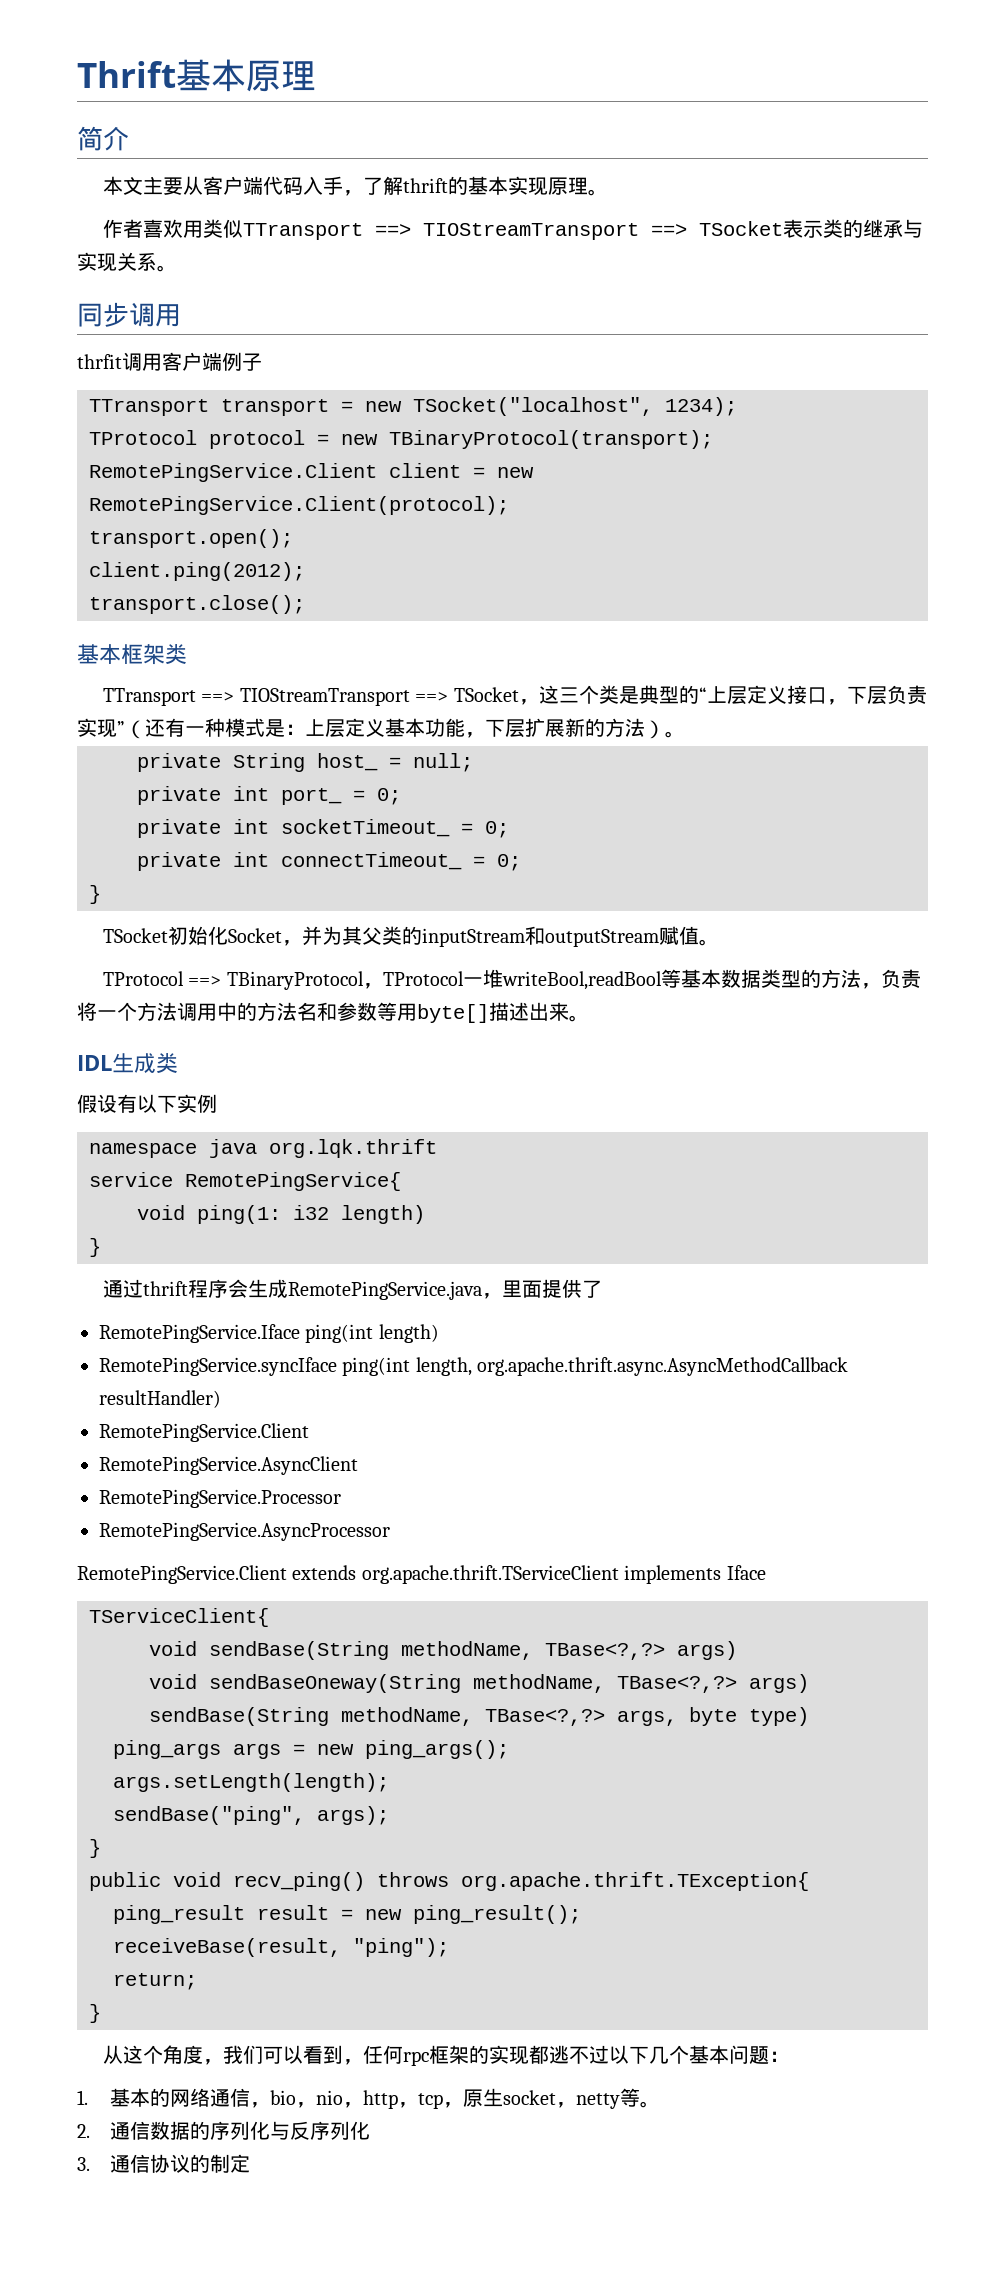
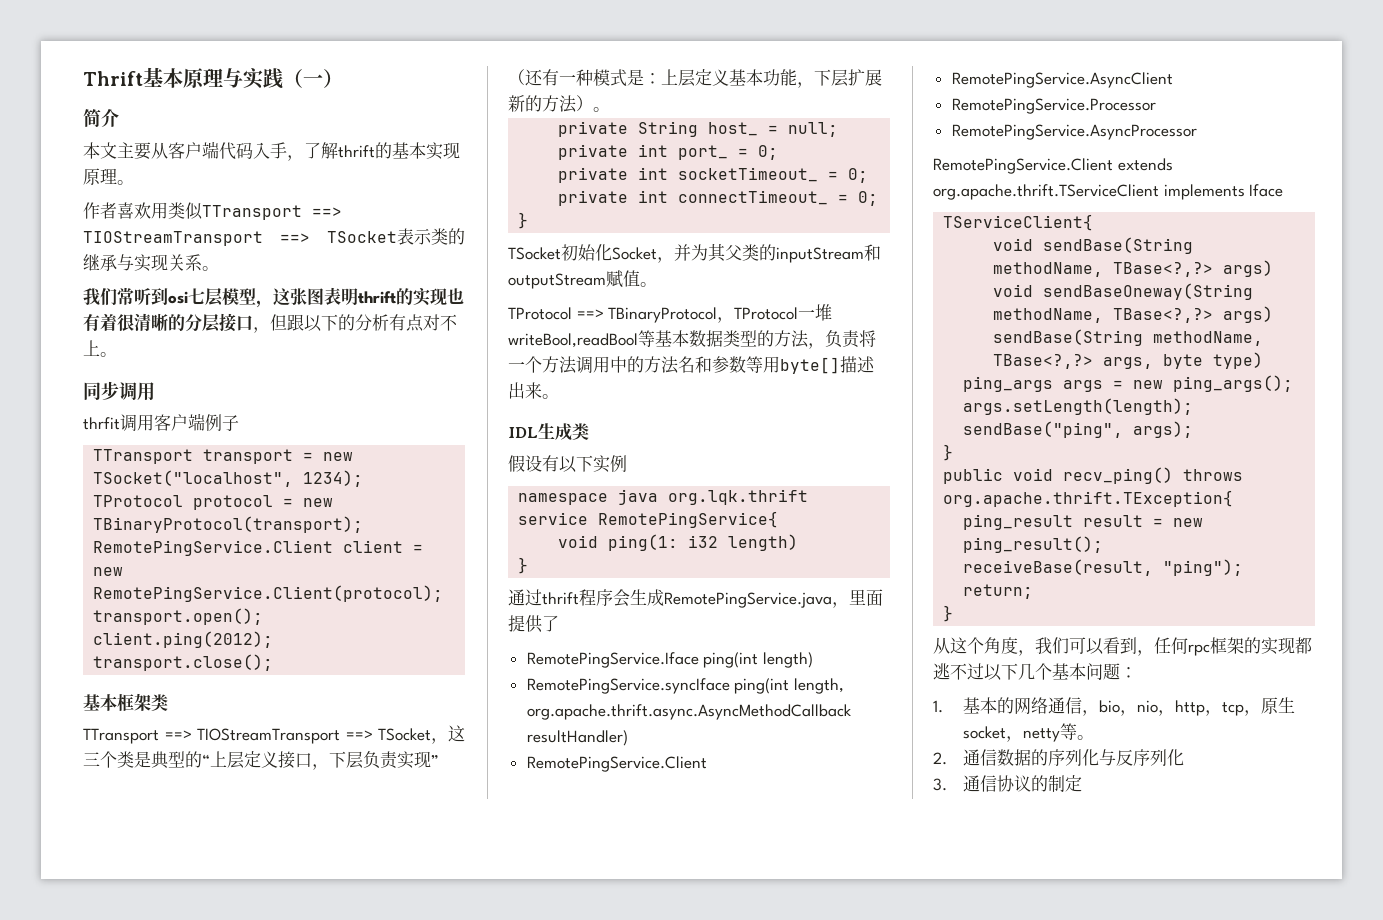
- Thrift基本原理
+ Thrift基本原理与实践（一）
+ 我们常听到osi七层模型，这张图表明thrift的实现也有着很清晰的分层接口，但跟以下的分析有点对不上。

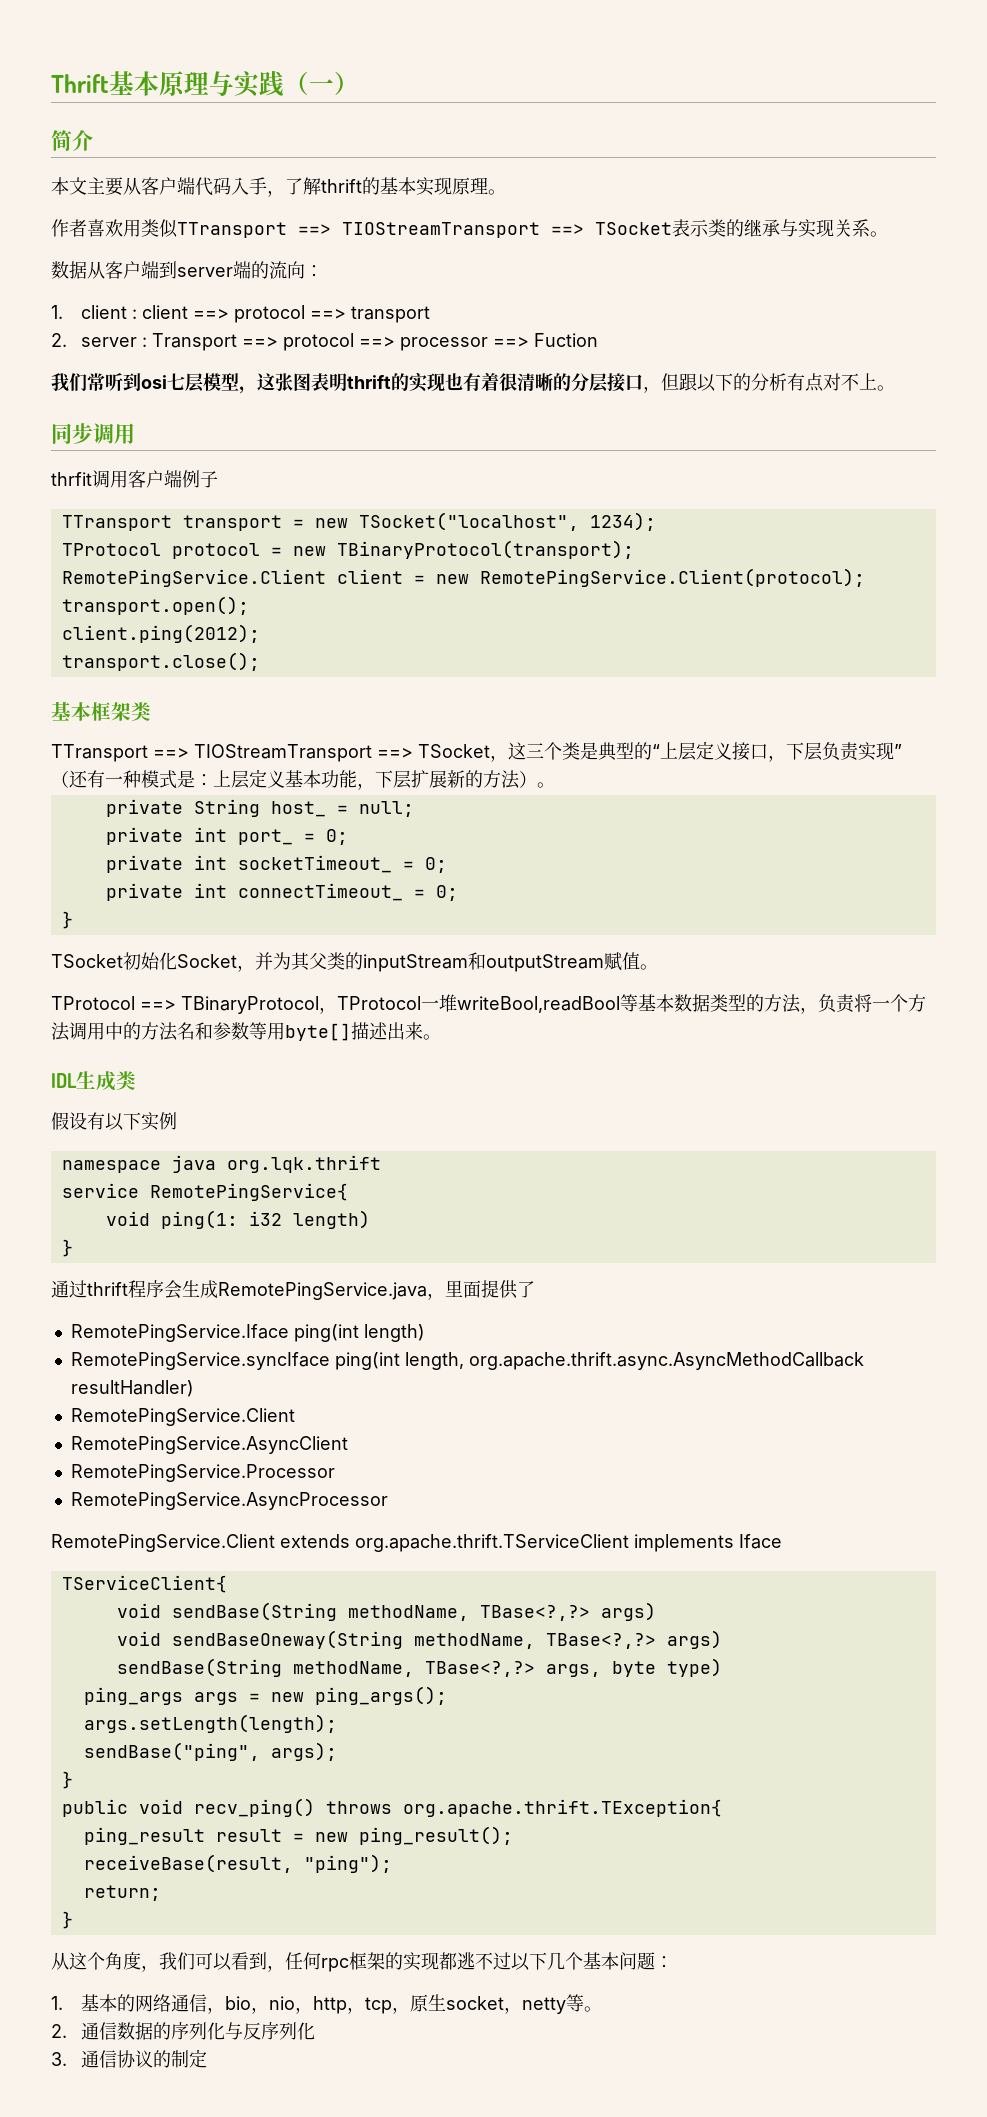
+ 数据从客户端到server端的流向：
+ 1. client : client ==> protocol ==> transport
+ 2. server : Transport ==> protocol ==> processor ==> Fuction

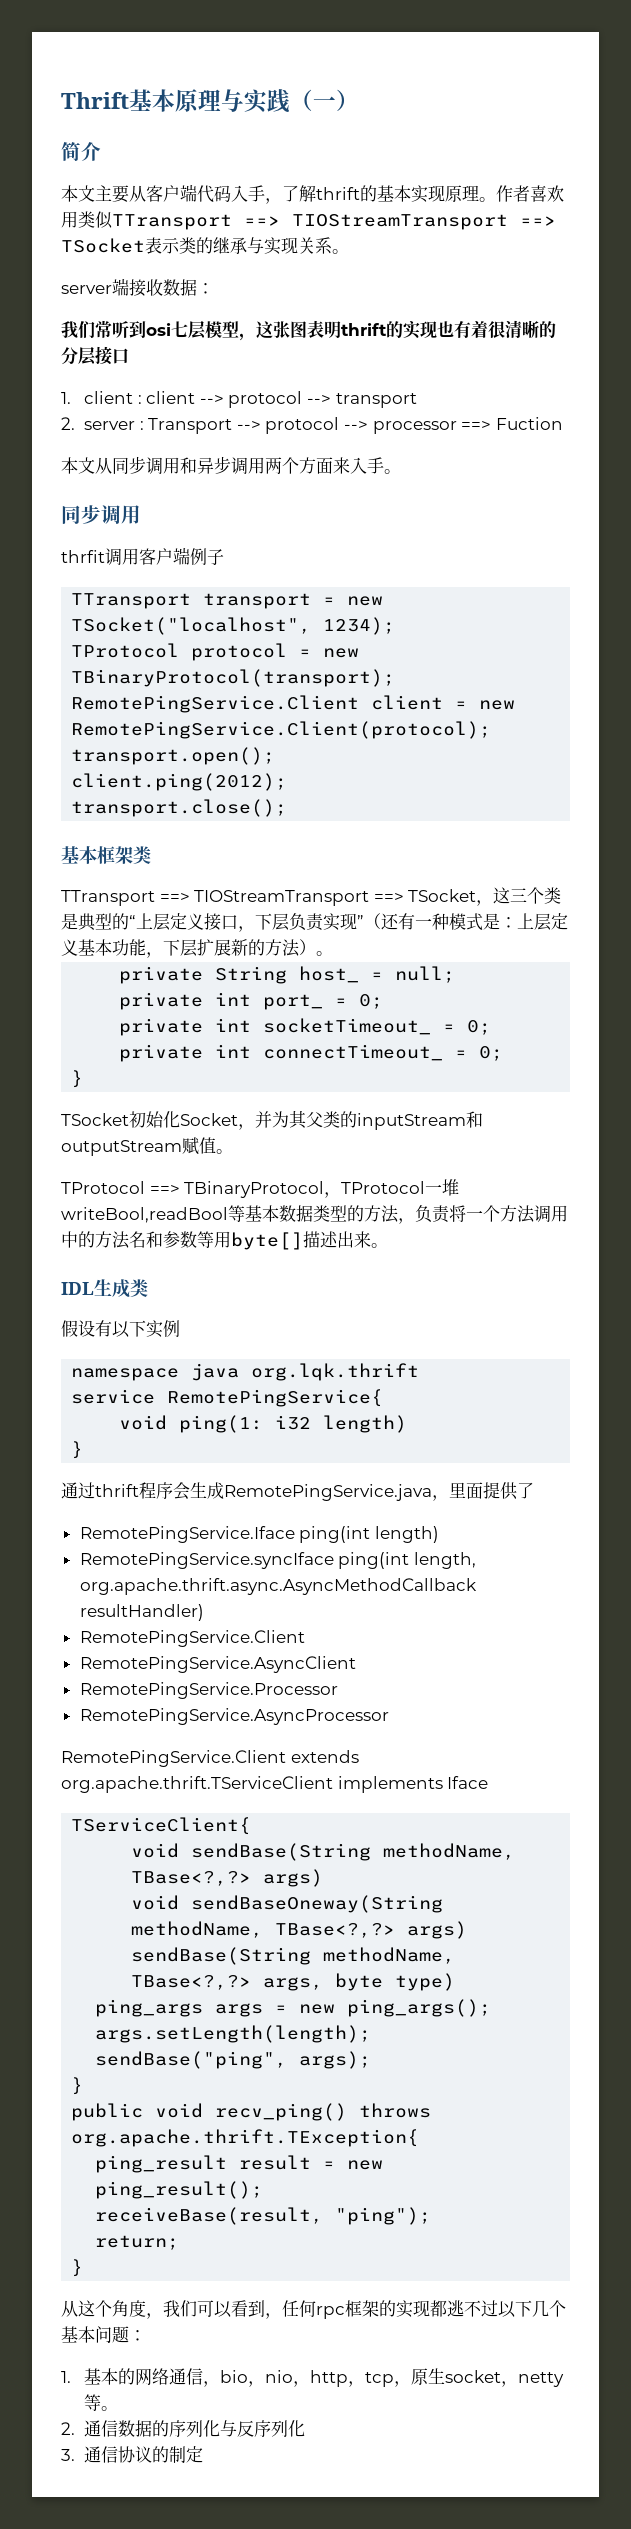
- 本文主要从客户端代码入手，了解thrift的基本实现原理。
- 作者喜欢用类似TTransport ==> TIOStreamTransport ==> TSocket表示类的继承与实现关系。
+ 本文主要从客户端代码入手，了解thrift的基本实现原理。作者喜欢用类似TTransport ==> TIOStreamTransport ==> TSocket表示类的继承与实现关系。
- 数据从客户端到server端的流向：
- 1. client : client ==> protocol ==> transport
- 2. server : Transport ==> protocol ==> processor ==> Fuction
+ server端接收数据：
- 我们常听到osi七层模型，这张图表明thrift的实现也有着很清晰的分层接口，但跟以下的分析有点对不上。
+ 我们常听到osi七层模型，这张图表明thrift的实现也有着很清晰的分层接口
+ 1. client : client --> protocol --> transport
+ 2. server : Transport --> protocol --> processor ==> Fuction
+ 本文从同步调用和异步调用两个方面来入手。

